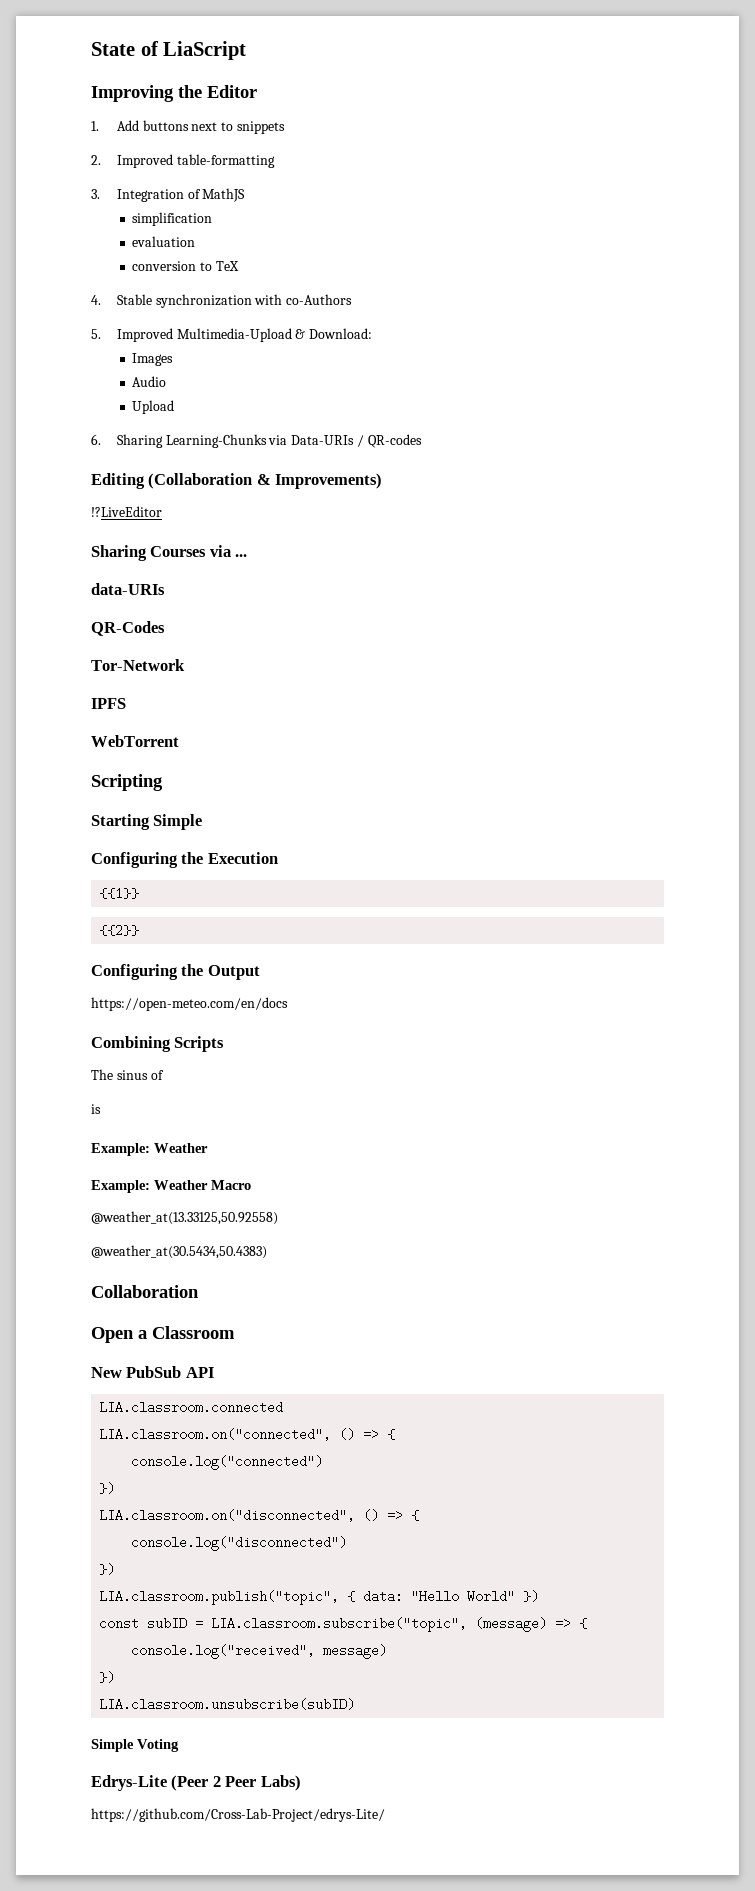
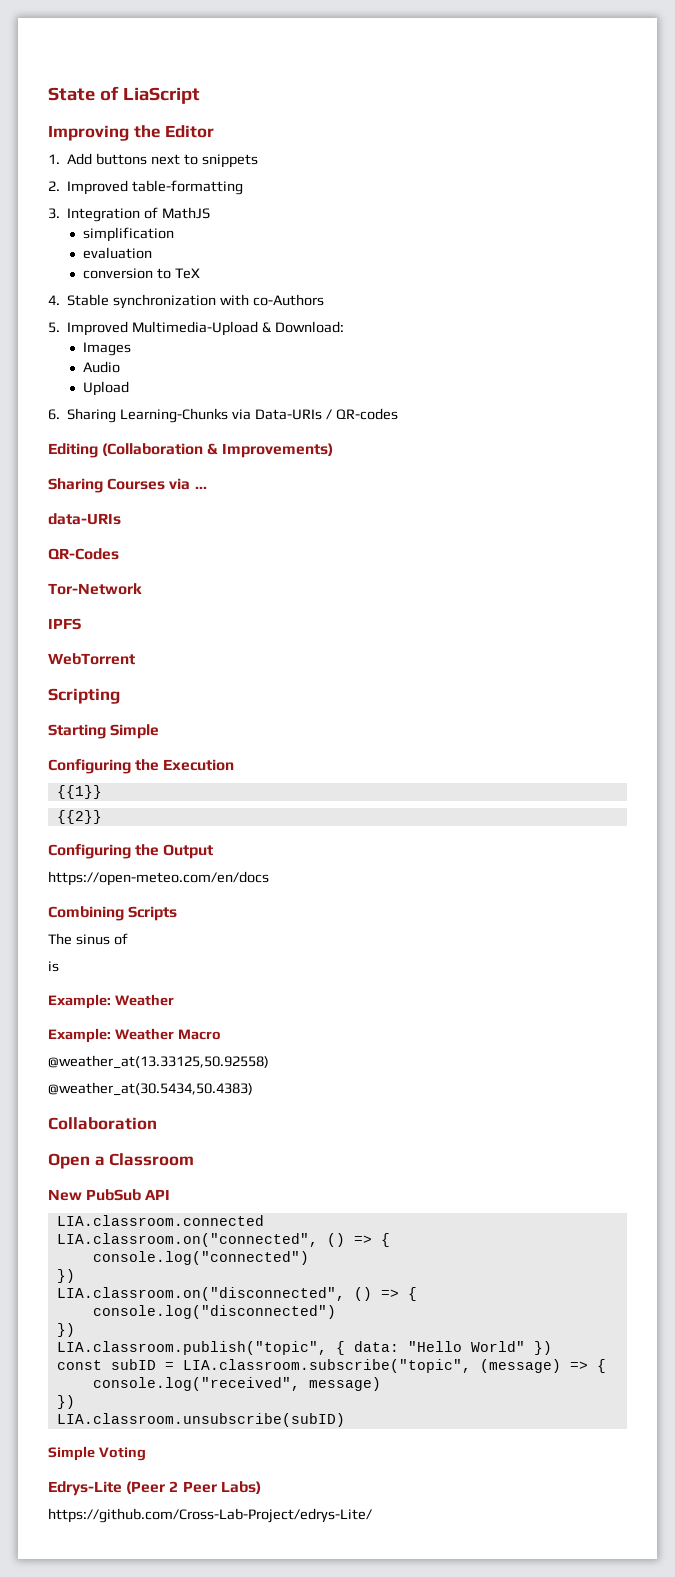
- !?LiveEditor

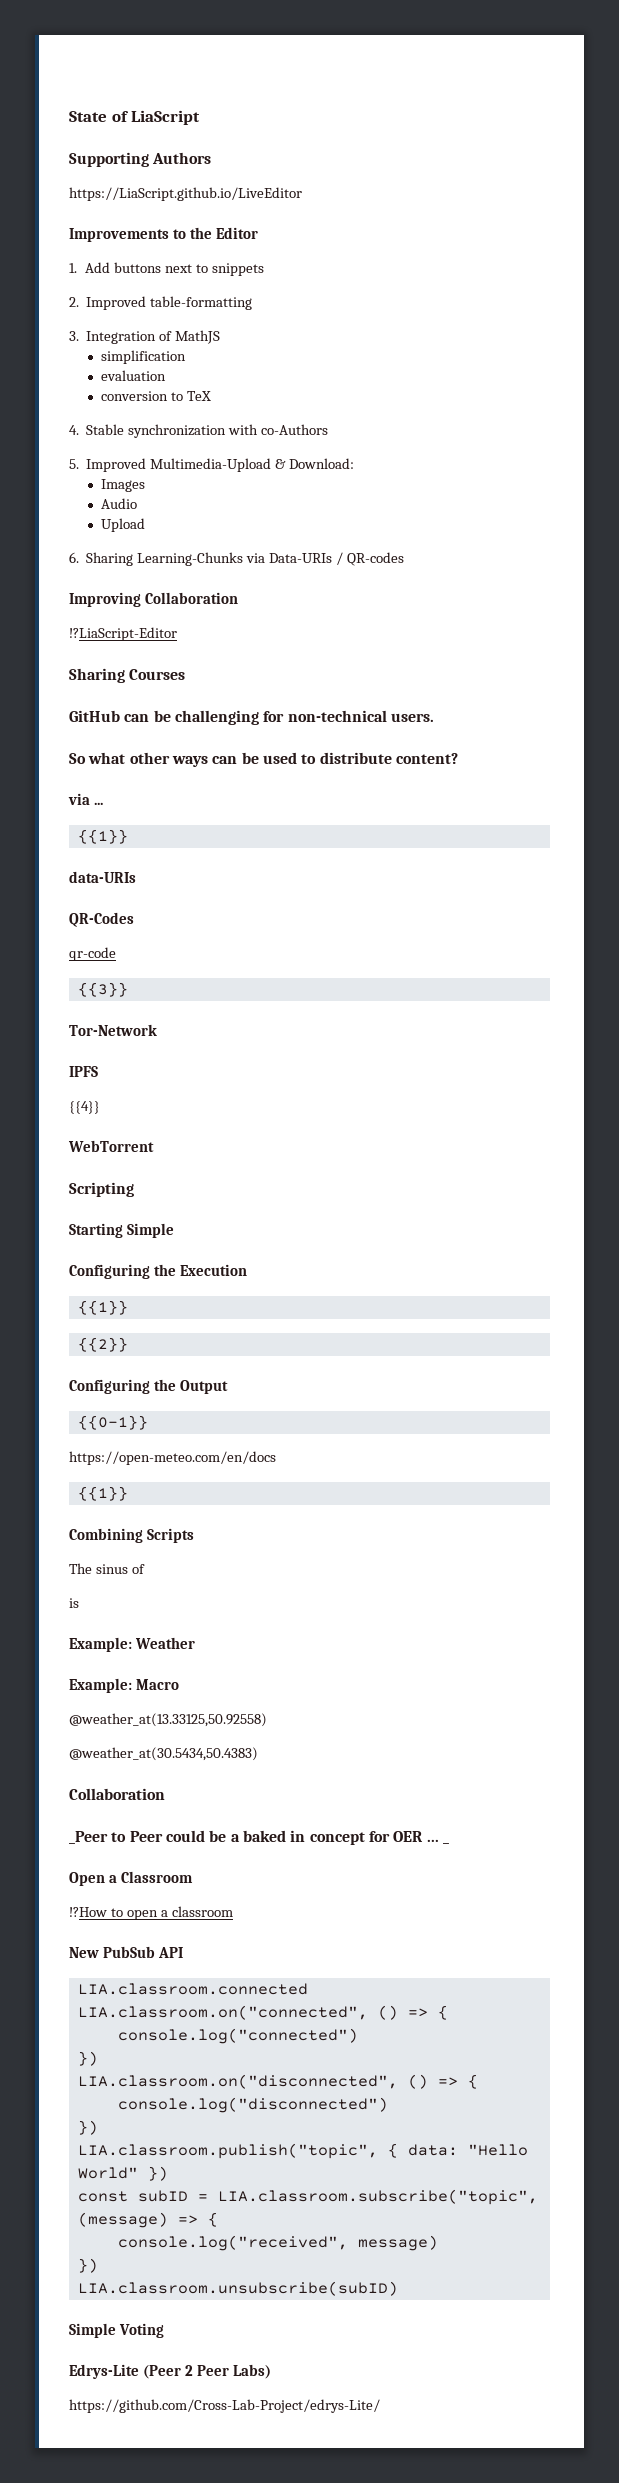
- Improving the Editor
+ Supporting Authors
+ https://LiaScript.github.io/LiveEditor
+ Improvements to the Editor
- Editing (Collaboration & Improvements)
- Sharing Courses via ...
+ Improving Collaboration
+ !?LiaScript-Editor
+ Sharing Courses
+ GitHub can be challenging for non-technical users.
+ So what other ways can be used to distribute content?
+ via ...
+ {{1}}
+ qr-code
+ {{3}}
+ {{4}}
+ {{0-1}}
  https://open-meteo.com/en/docs
+ {{1}}
- Example: Weather Macro
+ Example: Macro
+ _Peer to Peer could be a baked in concept for OER ... _
  Open a Classroom
+ !?How to open a classroom

